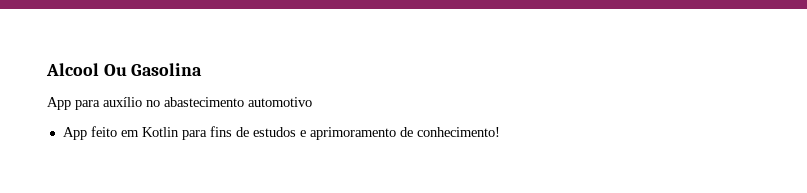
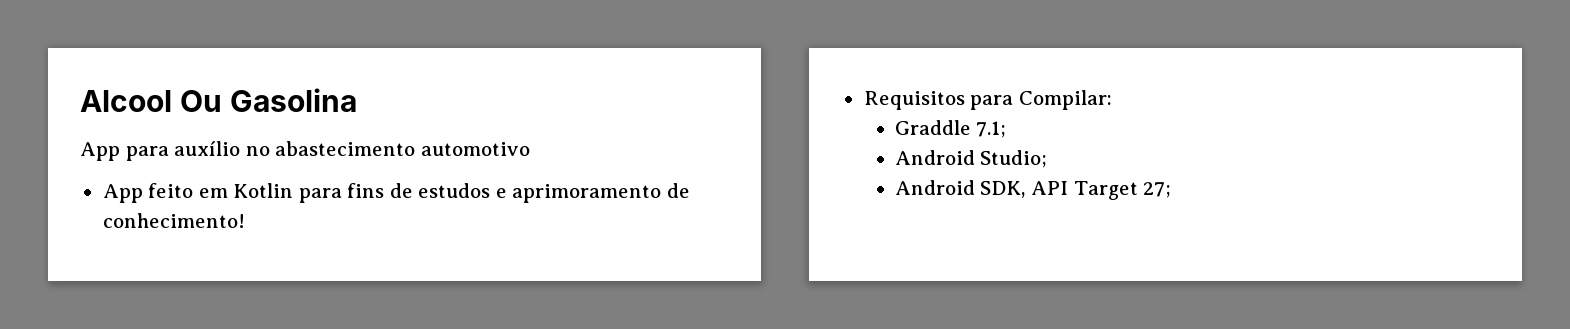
+ Requisitos para Compilar:
+ Graddle 7.1;
+ Android Studio;
+ Android SDK, API Target 27;

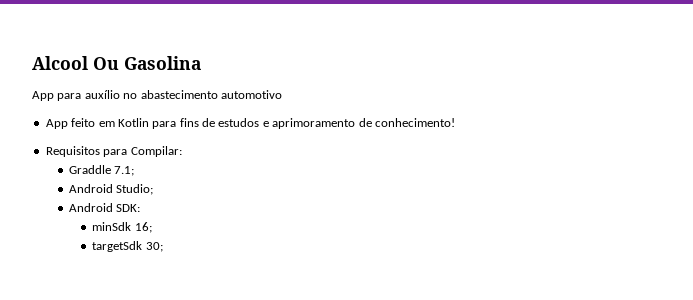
- Android SDK, API Target 27;
+ Android SDK:
+ minSdk 16;
+ targetSdk 30;

